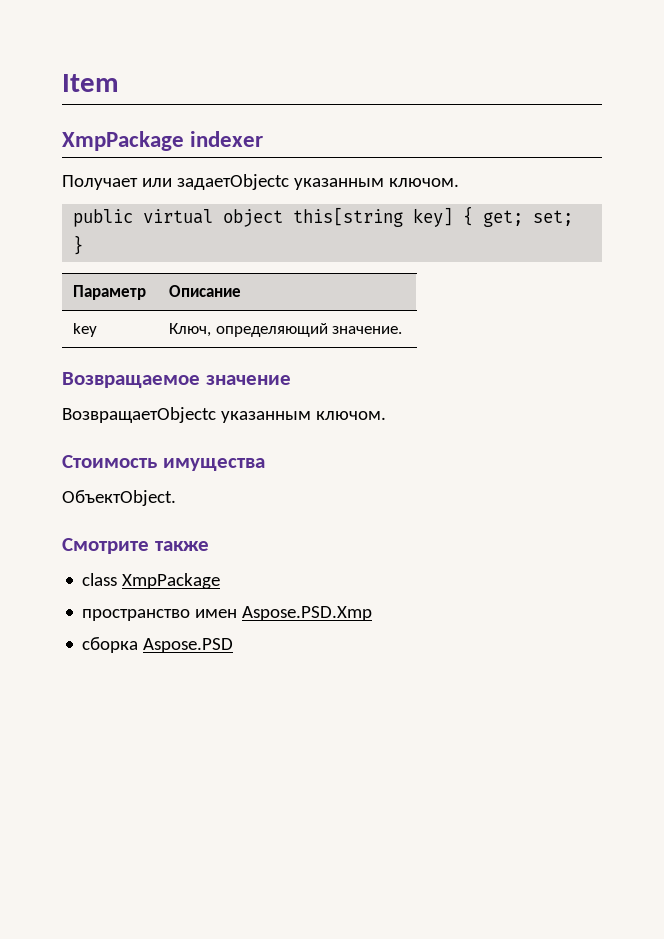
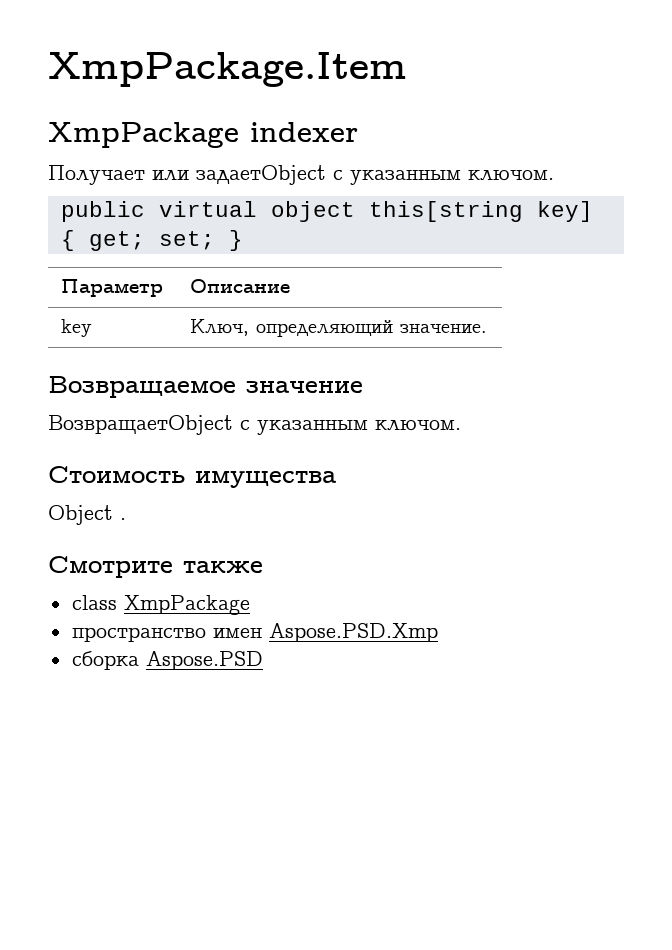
- Item
+ XmpPackage.Item
- Получает или задаетObjectс указанным ключом.
+ Получает или задаетObject с указанным ключом.
- ВозвращаетObjectс указанным ключом.
+ ВозвращаетObject с указанным ключом.
- ОбъектObject.
+ Object .

